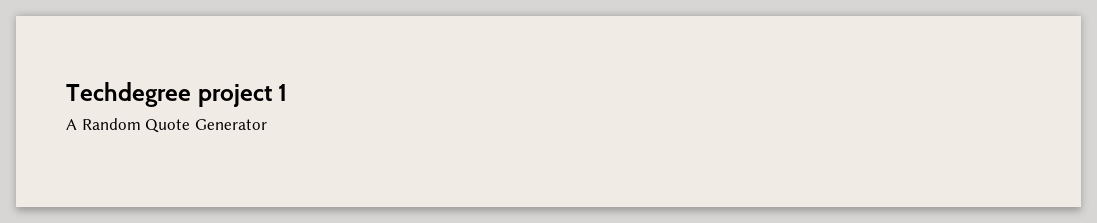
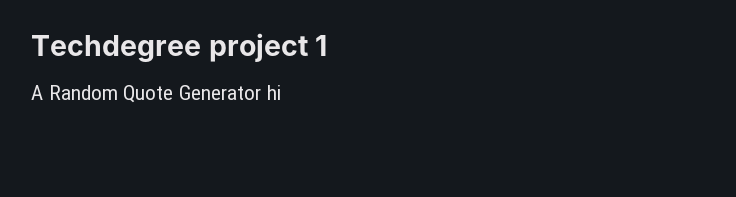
- A Random Quote Generator
+ A Random Quote Generator hi

